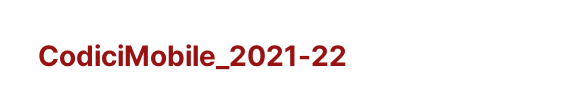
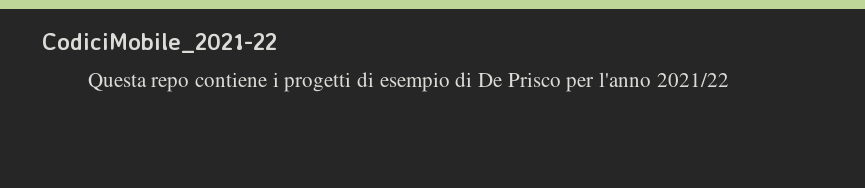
+ Questa repo contiene i progetti di esempio di De Prisco per l'anno 2021/22

